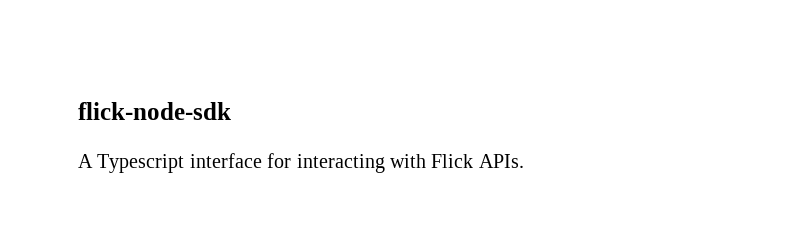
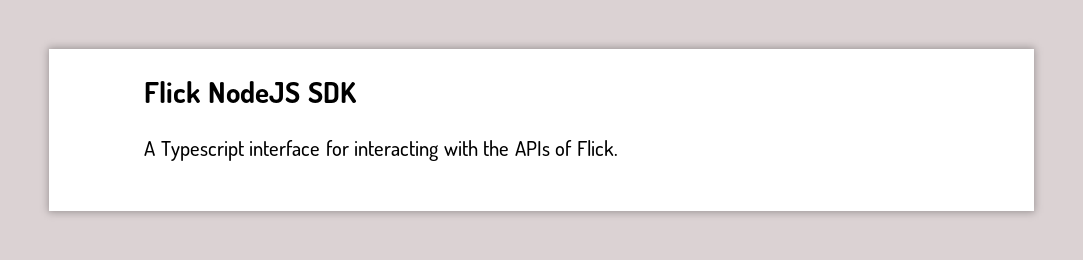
- flick-node-sdk
+ Flick NodeJS SDK
- A Typescript interface for interacting with Flick APIs.
+ A Typescript interface for interacting with the APIs of Flick.

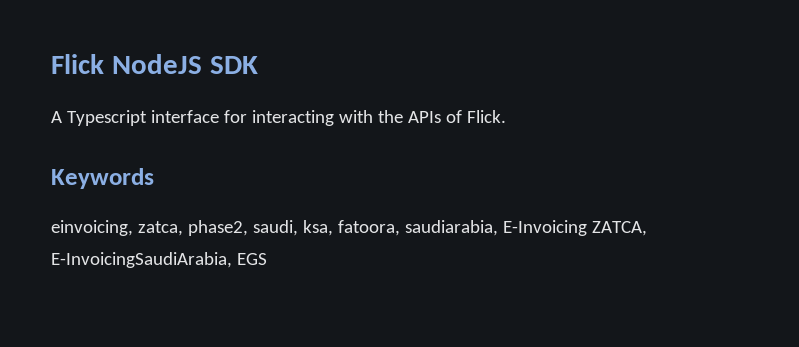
+ Keywords
+ einvoicing, zatca, phase2, saudi, ksa, fatoora, saudiarabia, E-Invoicing ZATCA, E-InvoicingSaudiArabia, EGS

